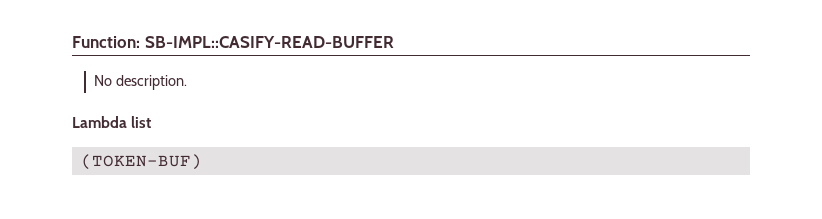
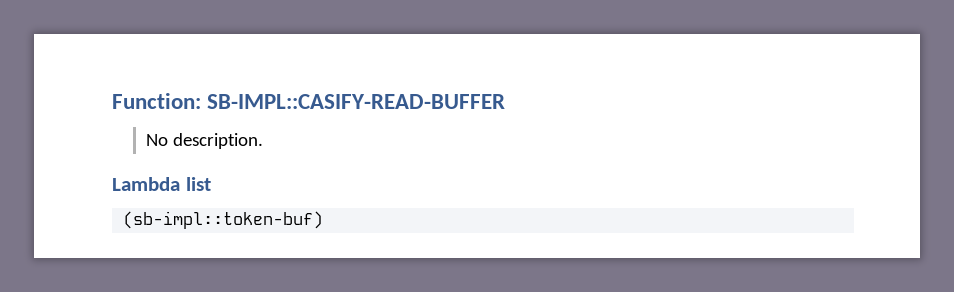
- (TOKEN-BUF)
+ (sb-impl::token-buf)

